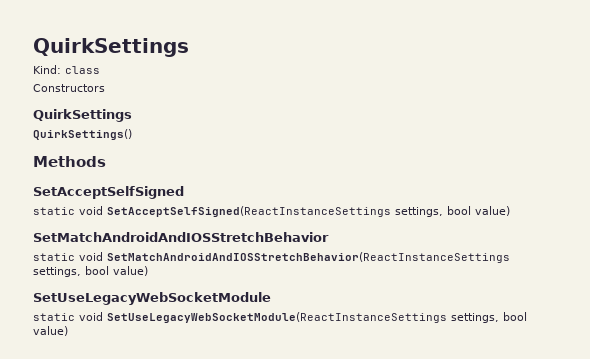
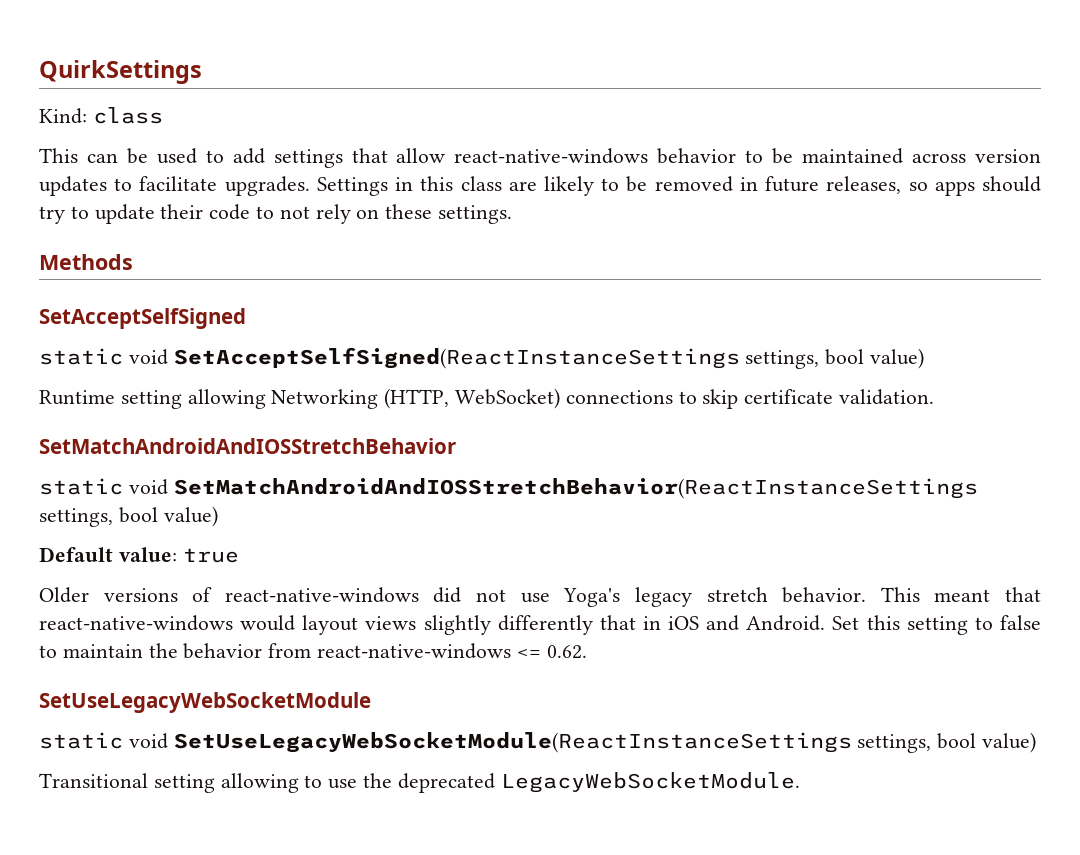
- Constructors
- QuirkSettings
- QuirkSettings()
+ This can be used to add settings that allow react-native-windows behavior to be maintained across version updates to facilitate upgrades. Settings in this class are likely to be removed in future releases, so apps should try to update their code to not rely on these settings.
+ Runtime setting allowing Networking (HTTP, WebSocket) connections to skip certificate validation.
+ Default value: true
+ Older versions of react-native-windows did not use Yoga's legacy stretch behavior. This meant that react-native-windows would layout views slightly differently that in iOS and Android. Set this setting to false to maintain the behavior from react-native-windows <= 0.62.
+ Transitional setting allowing to use the deprecated LegacyWebSocketModule.

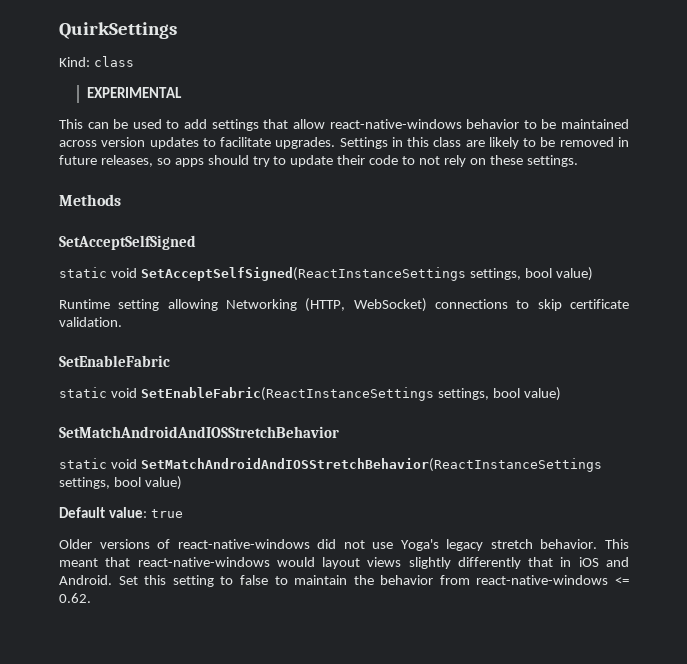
+ EXPERIMENTAL
+ SetEnableFabric
+ static void SetEnableFabric(ReactInstanceSettings settings, bool value)
- SetUseLegacyWebSocketModule
- static void SetUseLegacyWebSocketModule(ReactInstanceSettings settings, bool value)
- Transitional setting allowing to use the deprecated LegacyWebSocketModule.

